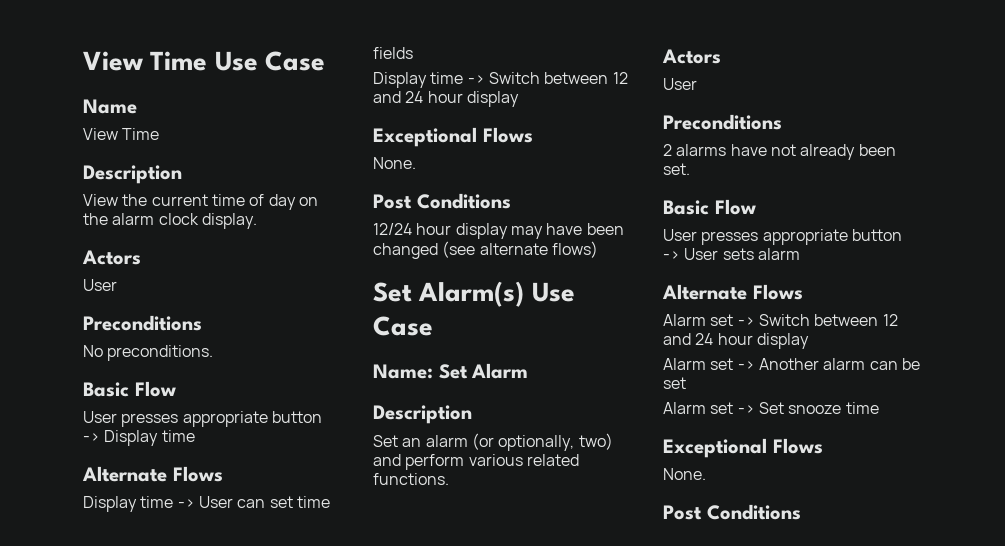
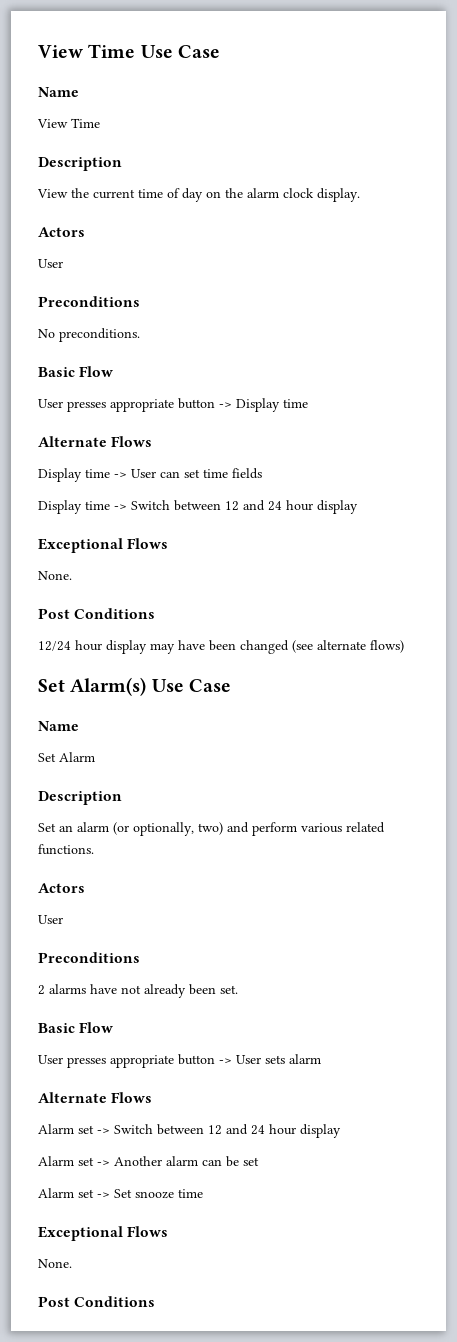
  Set Alarm(s) Use Case
- Name: Set Alarm
+ Name
+ Set Alarm

